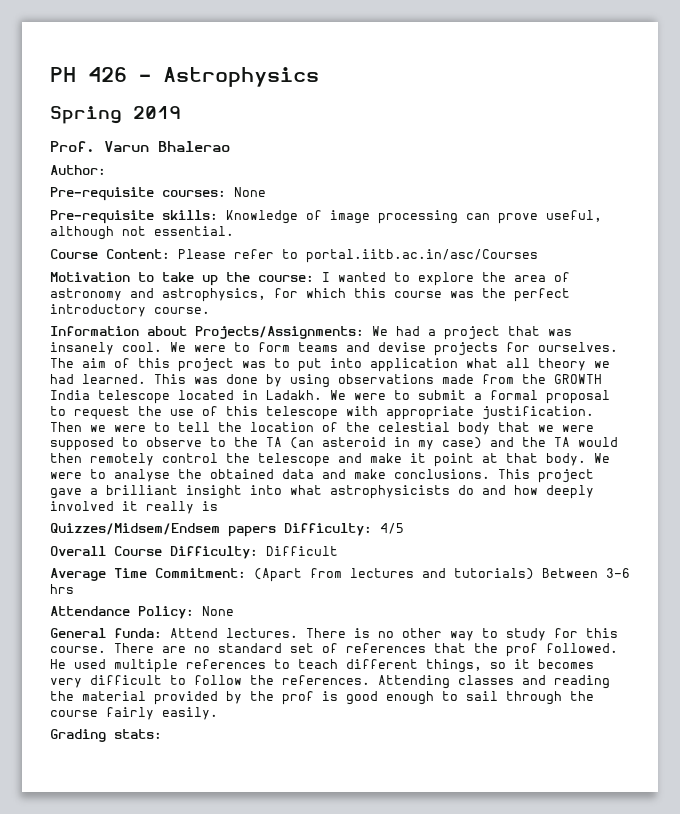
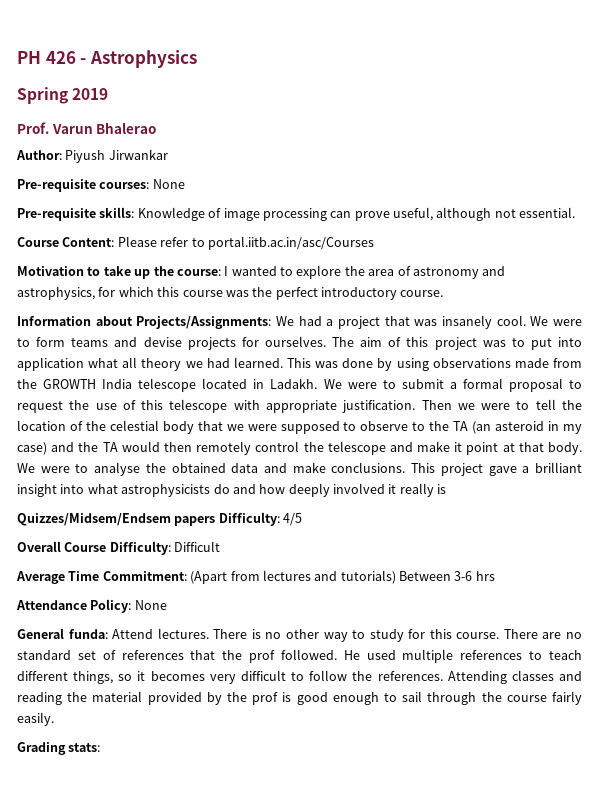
- Author:
+ Author: Piyush Jirwankar

